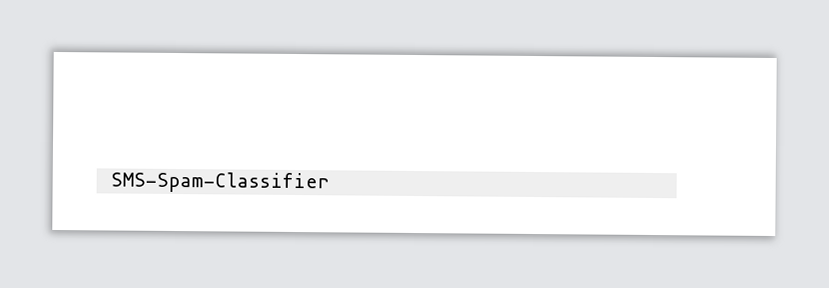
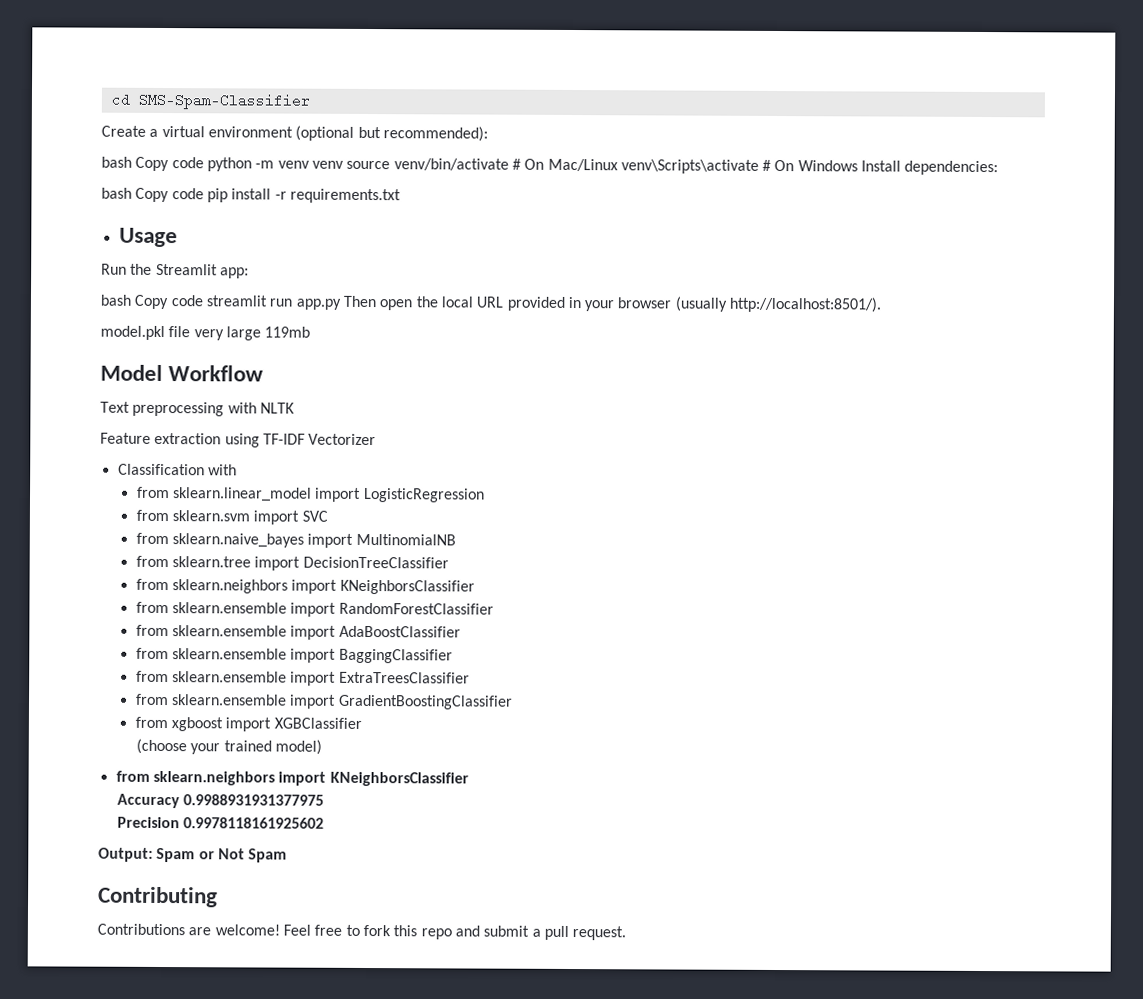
- SMS-Spam-Classifier
+ cd SMS-Spam-Classifier
+ Create a virtual environment (optional but recommended):
+ bash Copy code python -m venv venv source venv/bin/activate # On Mac/Linux venv\Scripts\activate # On Windows Install dependencies:
+ bash Copy code pip install -r requirements.txt
+ Usage
+ Run the Streamlit app:
+ bash Copy code streamlit run app.py Then open the local URL provided in your browser (usually http://localhost:8501/).
+ model.pkl file very large 119mb
+ Model Workflow
+ Text preprocessing with NLTK
+ Feature extraction using TF-IDF Vectorizer
+ Classification with
+ from sklearn.linear_model import LogisticRegression
+ from sklearn.svm import SVC
+ from sklearn.naive_bayes import MultinomialNB
+ from sklearn.tree import DecisionTreeClassifier
+ from sklearn.neighbors import KNeighborsClassifier
+ from sklearn.ensemble import RandomForestClassifier
+ from sklearn.ensemble import AdaBoostClassifier
+ from sklearn.ensemble import BaggingClassifier
+ from sklearn.ensemble import ExtraTreesClassifier
+ from sklearn.ensemble import GradientBoostingClassifier
+ from xgboost import XGBClassifier
+ (choose your trained model)
+ from sklearn.neighbors import KNeighborsClassifier
+ Accuracy 0.9988931931377975
+ Precision 0.9978118161925602
+ Output: Spam or Not Spam
+ Contributing
+ Contributions are welcome! Feel free to fork this repo and submit a pull request.

